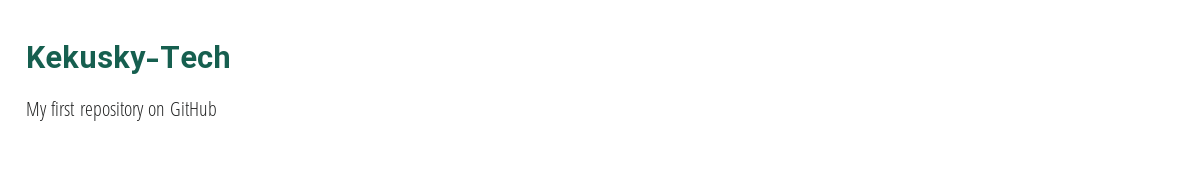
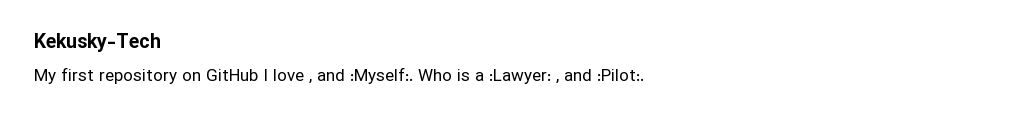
- My first repository on GitHub
+ My first repository on GitHub I love , and :Myself:. Who is a :Lawyer: , and :Pilot:.

